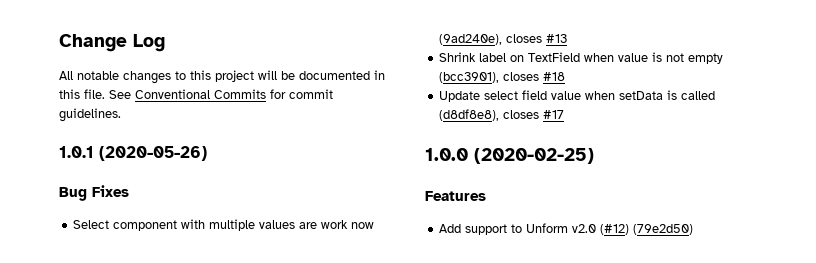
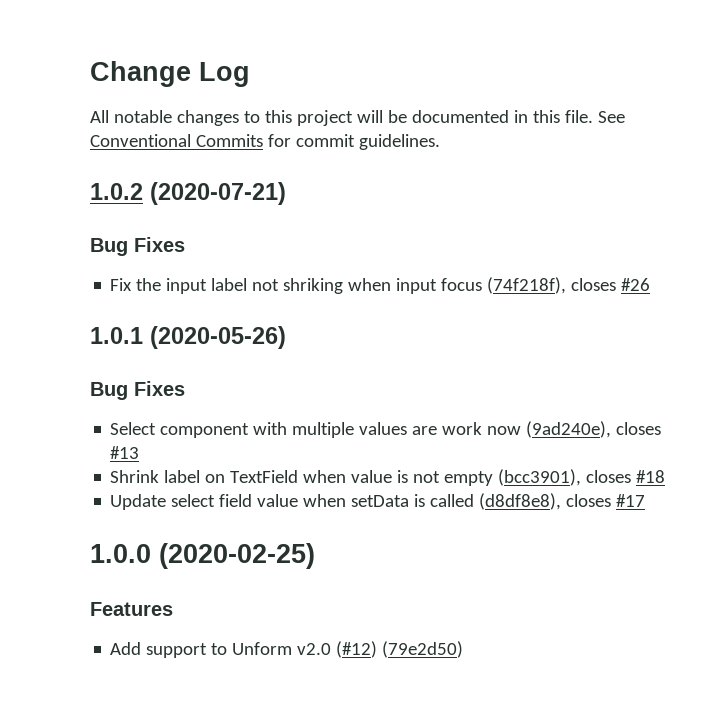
+ 1.0.2 (2020-07-21)
+ Bug Fixes
+ Fix the input label not shriking when input focus (74f218f), closes #26

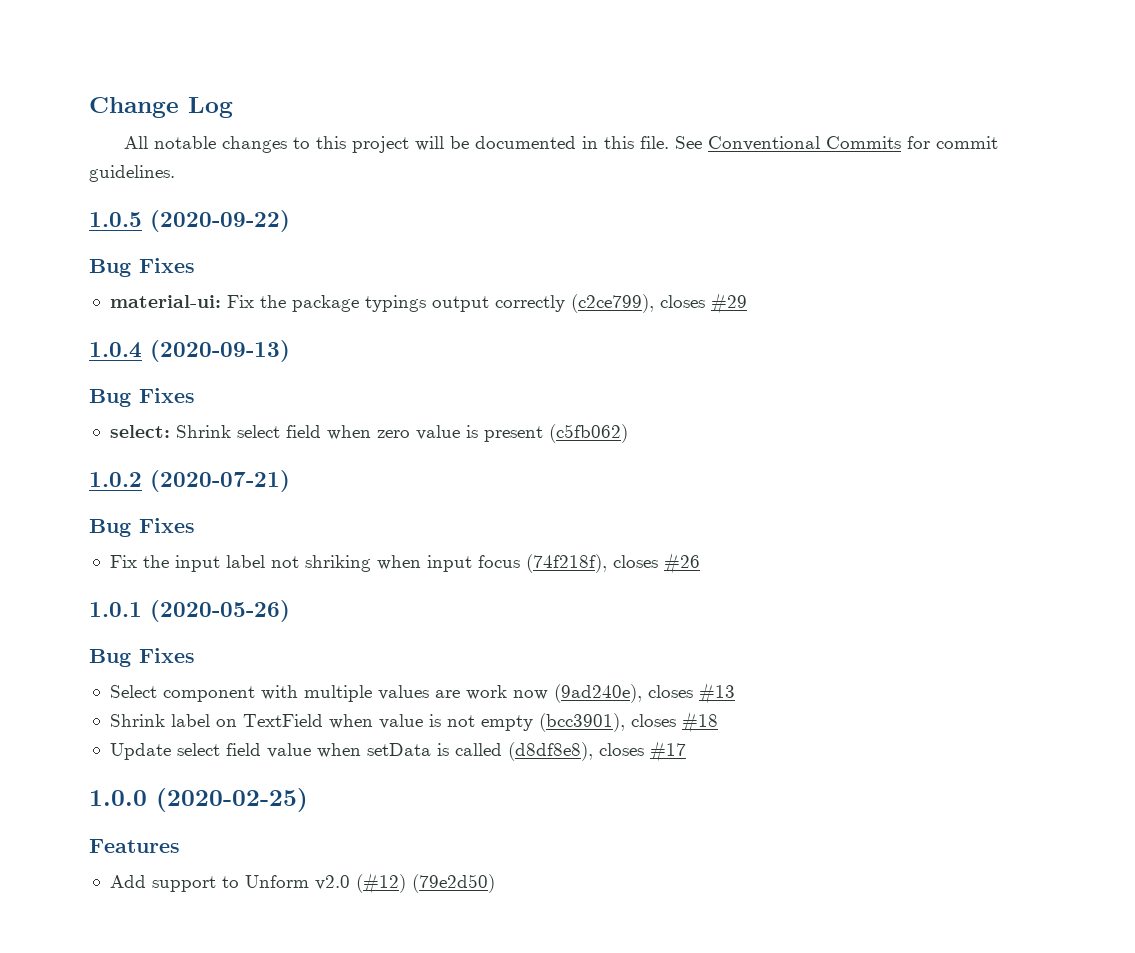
+ 1.0.5 (2020-09-22)
+ Bug Fixes
+ material-ui: Fix the package typings output correctly (c2ce799), closes #29
+ 1.0.4 (2020-09-13)
+ Bug Fixes
+ select: Shrink select field when zero value is present (c5fb062)

